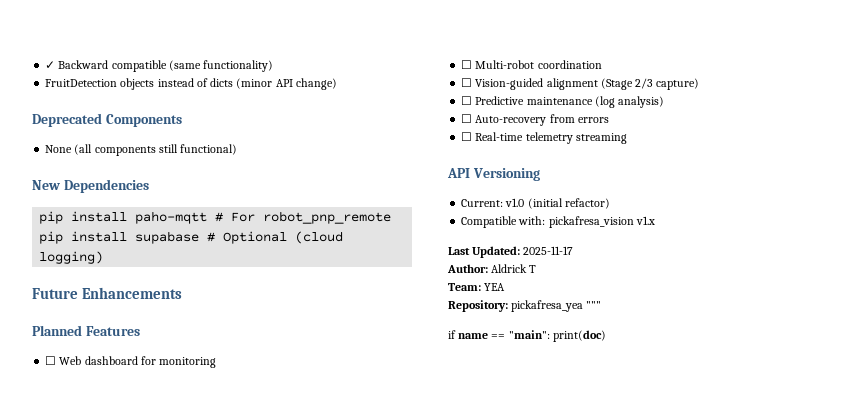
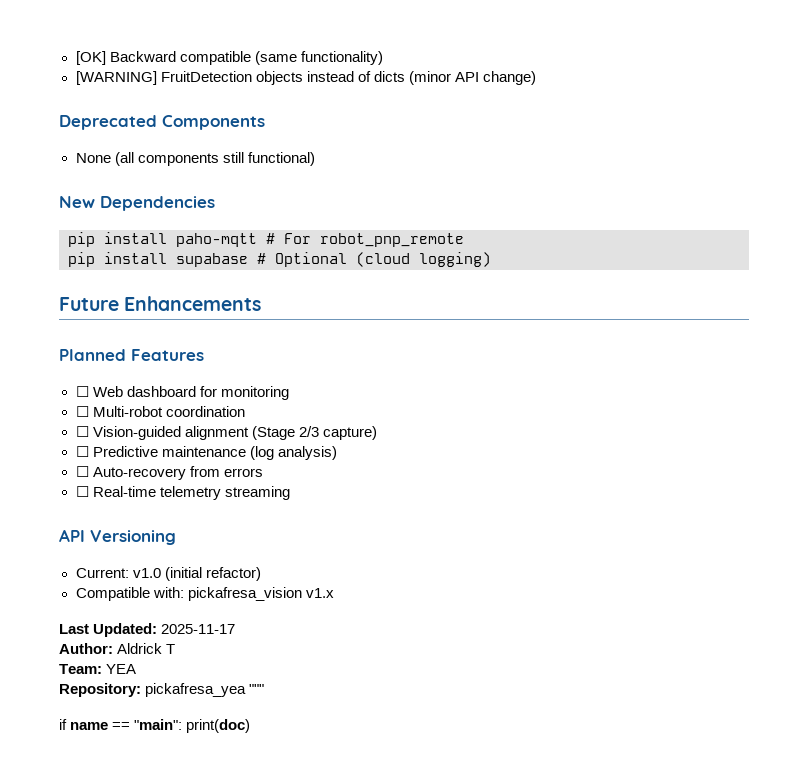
- ✓ Backward compatible (same functionality)
+ [OK] Backward compatible (same functionality)
- FruitDetection objects instead of dicts (minor API change)
+ [WARNING] FruitDetection objects instead of dicts (minor API change)

